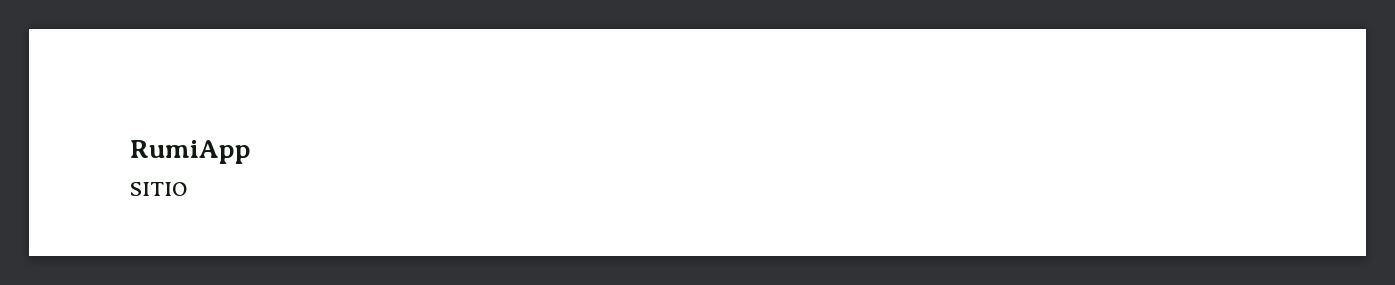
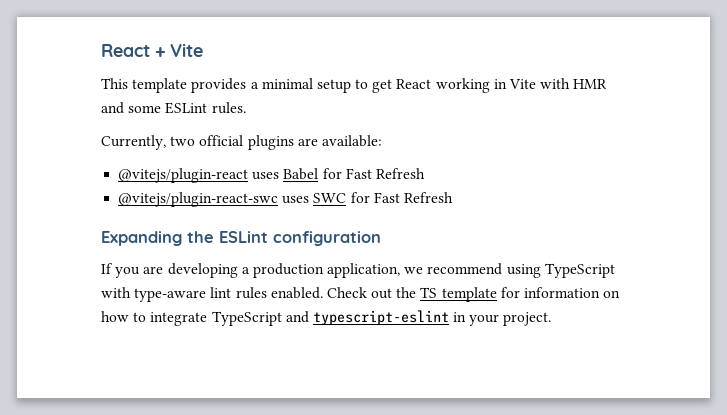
- RumiApp
- SITIO
+ React + Vite
+ This template provides a minimal setup to get React working in Vite with HMR and some ESLint rules.
+ Currently, two official plugins are available:
+ @vitejs/plugin-react uses Babel for Fast Refresh
+ @vitejs/plugin-react-swc uses SWC for Fast Refresh
+ Expanding the ESLint configuration
+ If you are developing a production application, we recommend using TypeScript with type-aware lint rules enabled. Check out the TS template for information on how to integrate TypeScript and typescript-eslint in your project.

